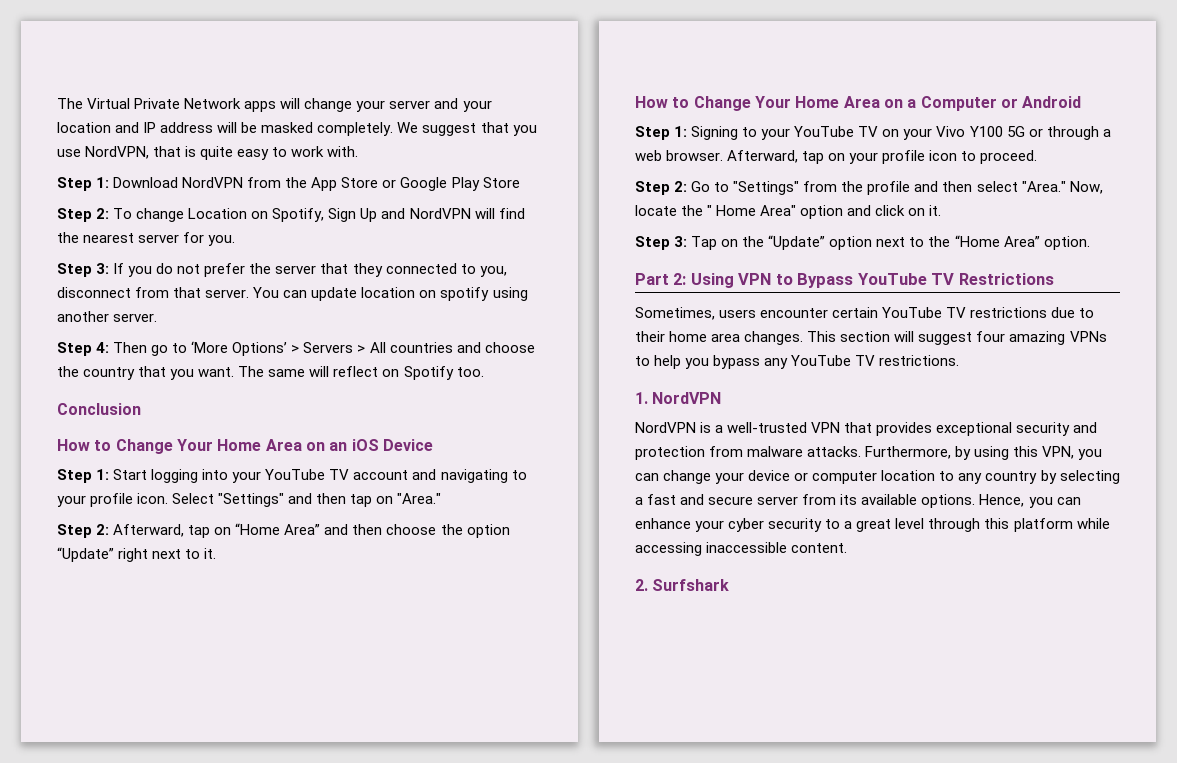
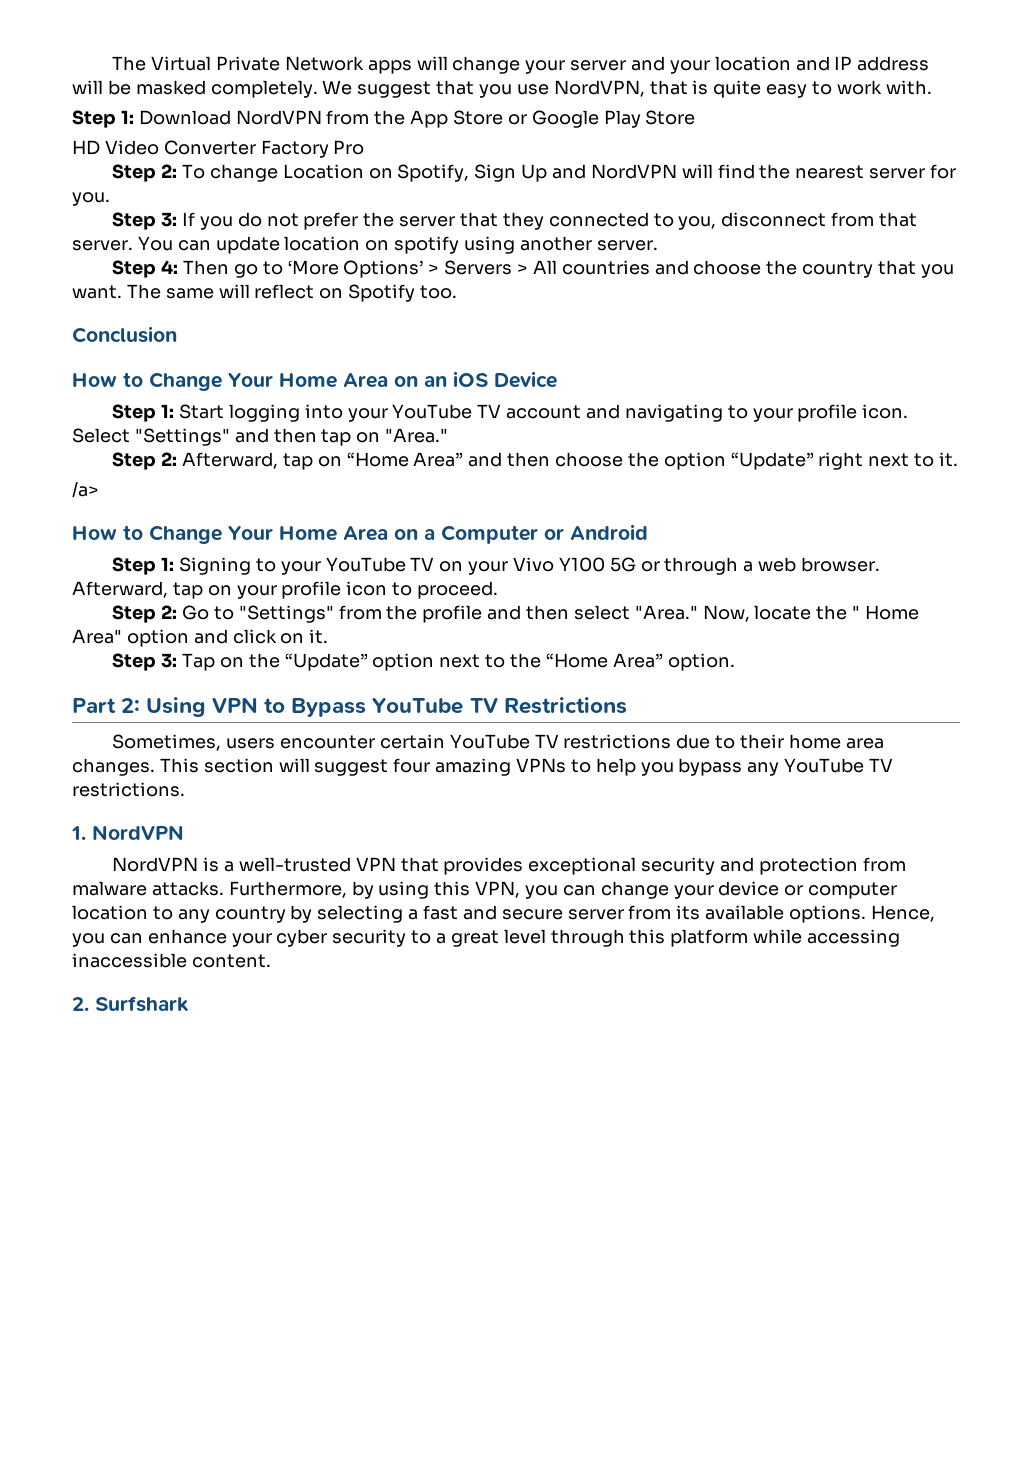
+ HD Video Converter Factory Pro
+ /a>

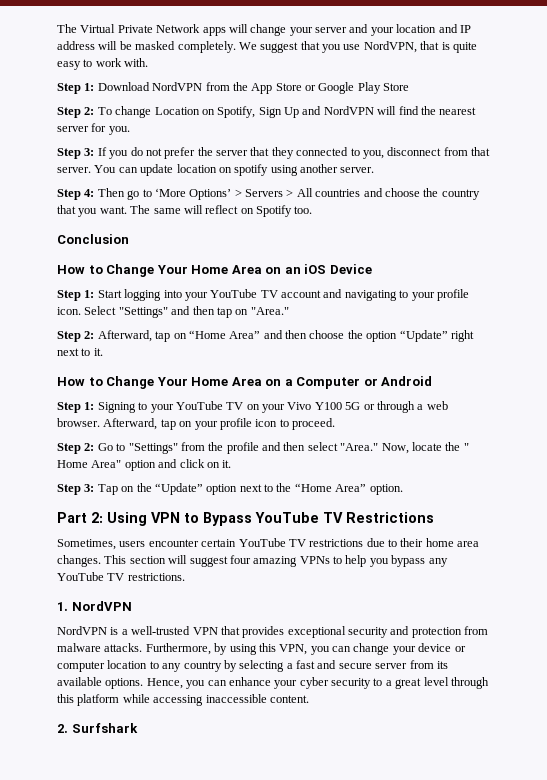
- HD Video Converter Factory Pro
- /a>

